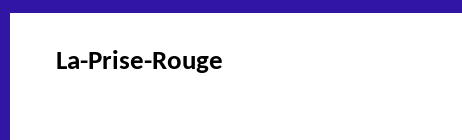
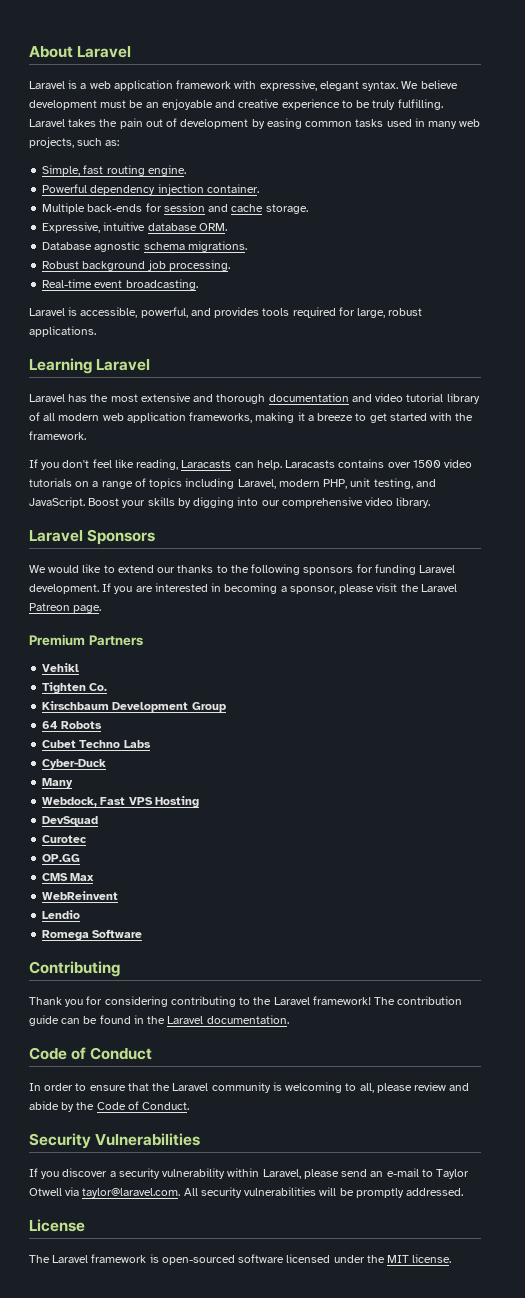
- La-Prise-Rouge
+ About Laravel
+ Laravel is a web application framework with expressive, elegant syntax. We believe development must be an enjoyable and creative experience to be truly fulfilling. Laravel takes the pain out of development by easing common tasks used in many web projects, such as:
+ Simple, fast routing engine.
+ Powerful dependency injection container.
+ Multiple back-ends for session and cache storage.
+ Expressive, intuitive database ORM.
+ Database agnostic schema migrations.
+ Robust background job processing.
+ Real-time event broadcasting.
+ Laravel is accessible, powerful, and provides tools required for large, robust applications.
+ Learning Laravel
+ Laravel has the most extensive and thorough documentation and video tutorial library of all modern web application frameworks, making it a breeze to get started with the framework.
+ If you don't feel like reading, Laracasts can help. Laracasts contains over 1500 video tutorials on a range of topics including Laravel, modern PHP, unit testing, and JavaScript. Boost your skills by digging into our comprehensive video library.
+ Laravel Sponsors
+ We would like to extend our thanks to the following sponsors for funding Laravel development. If you are interested in becoming a sponsor, please visit the Laravel Patreon page.
+ Premium Partners
+ Vehikl
+ Tighten Co.
+ Kirschbaum Development Group
+ 64 Robots
+ Cubet Techno Labs
+ Cyber-Duck
+ Many
+ Webdock, Fast VPS Hosting
+ DevSquad
+ Curotec
+ OP.GG
+ CMS Max
+ WebReinvent
+ Lendio
+ Romega Software
+ Contributing
+ Thank you for considering contributing to the Laravel framework! The contribution guide can be found in the Laravel documentation.
+ Code of Conduct
+ In order to ensure that the Laravel community is welcoming to all, please review and abide by the Code of Conduct.
+ Security Vulnerabilities
+ If you discover a security vulnerability within Laravel, please send an e-mail to Taylor Otwell via taylor@laravel.com. All security vulnerabilities will be promptly addressed.
+ License
+ The Laravel framework is open-sourced software licensed under the MIT license.

